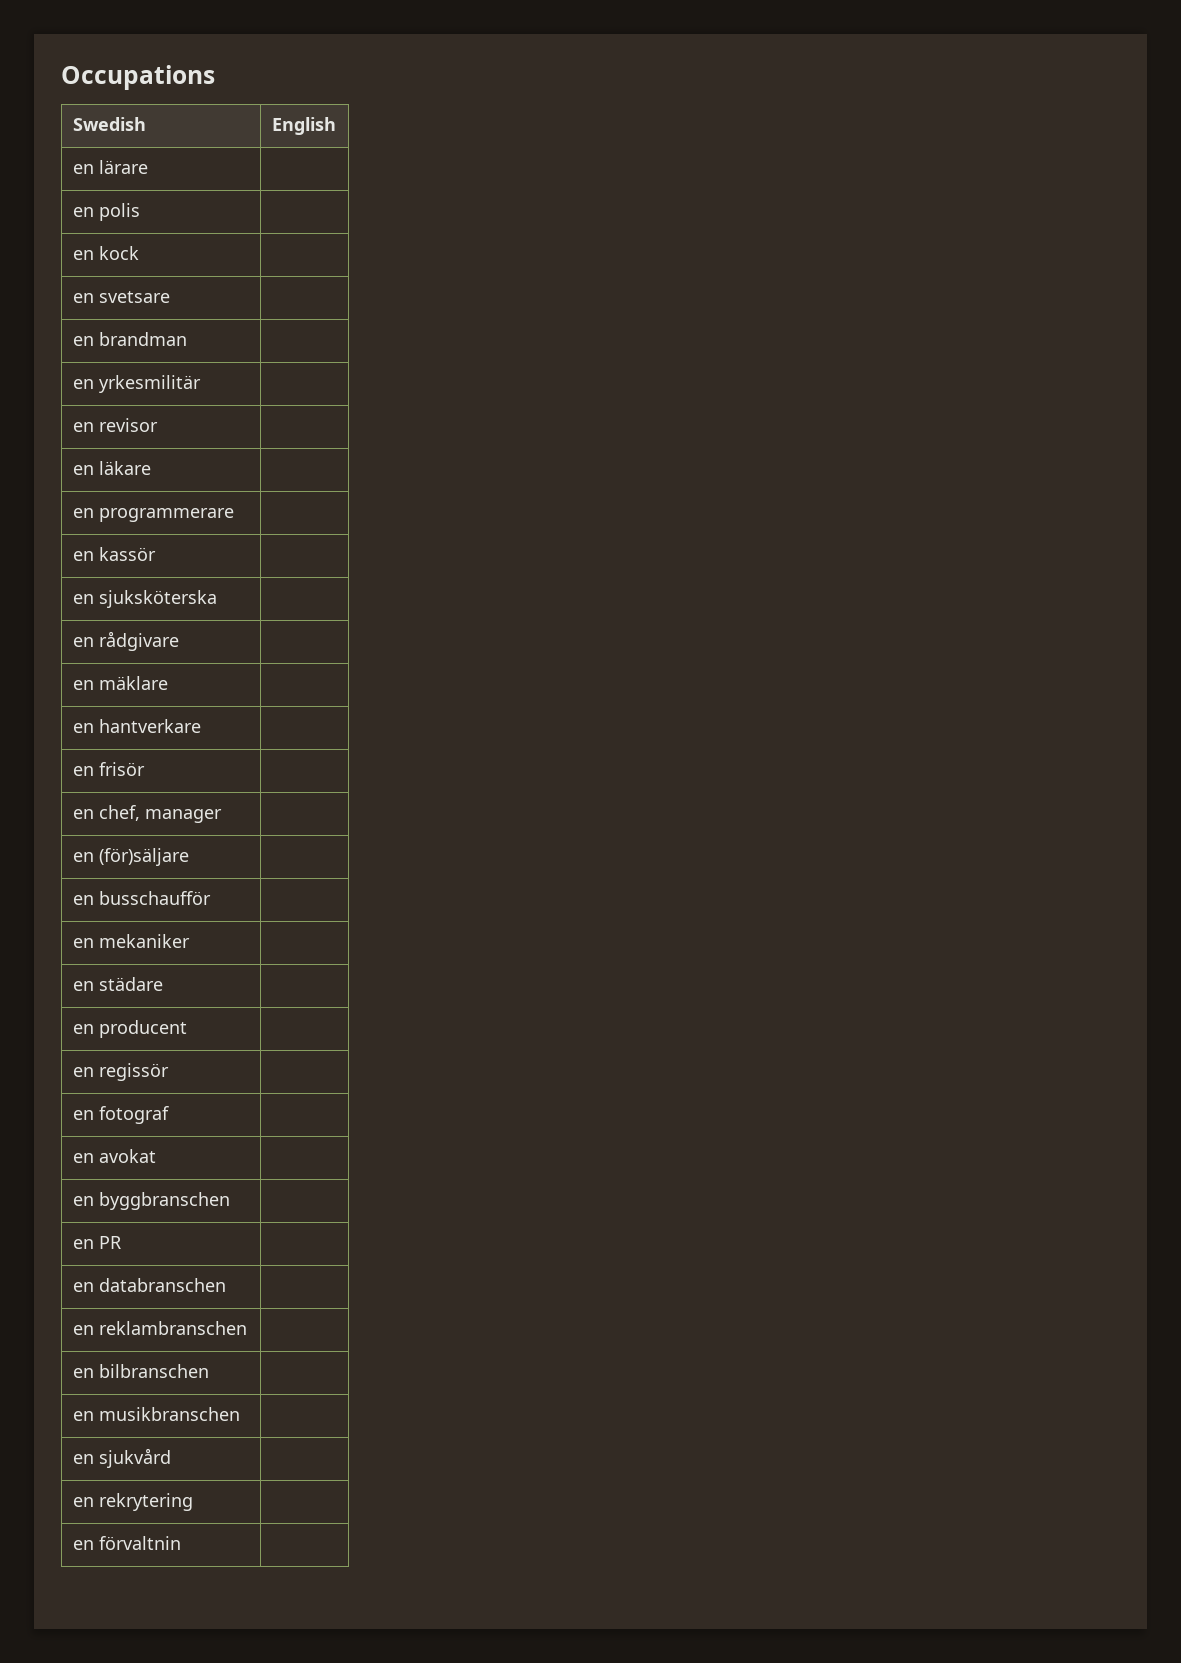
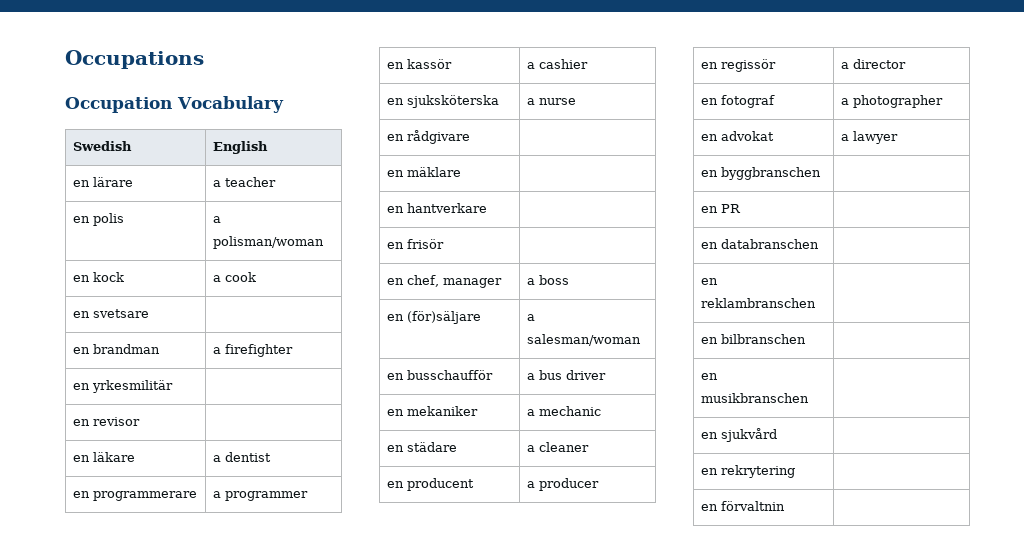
+ Occupation Vocabulary
- en lärare |
+ en lärare | a teacher
- en polis |
+ en polis | a polisman/woman
- en kock |
+ en kock | a cook
- en brandman |
+ en brandman | a firefighter
- en läkare |
+ en läkare | a dentist
- en programmerare |
+ en programmerare | a programmer
- en kassör |
+ en kassör | a cashier
- en sjuksköterska |
+ en sjuksköterska | a nurse
- en chef, manager |
+ en chef, manager | a boss
- en (för)säljare |
+ en (för)säljare | a salesman/woman
- en busschaufför |
+ en busschaufför | a bus driver
- en mekaniker |
+ en mekaniker | a mechanic
- en städare |
+ en städare | a cleaner
- en producent |
+ en producent | a producer
- en regissör |
+ en regissör | a director
- en fotograf |
- en avokat |
+ en fotograf | a photographer
+ en advokat | a lawyer

